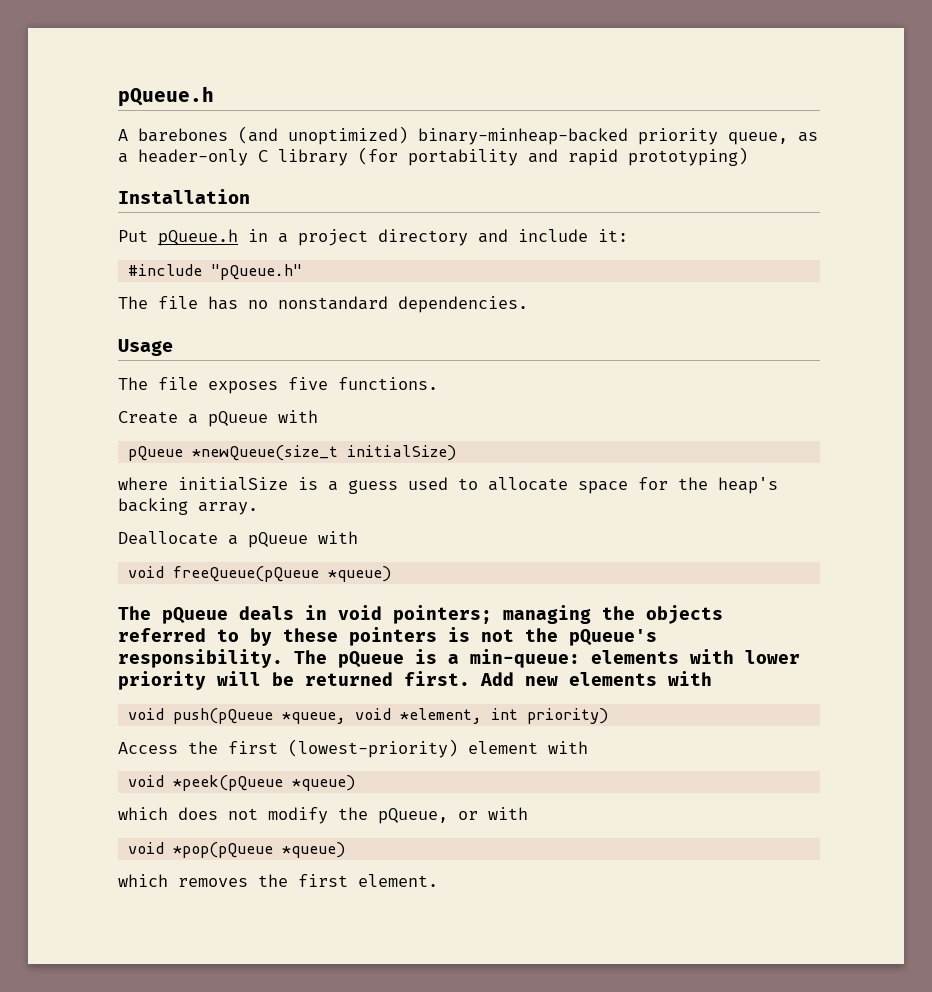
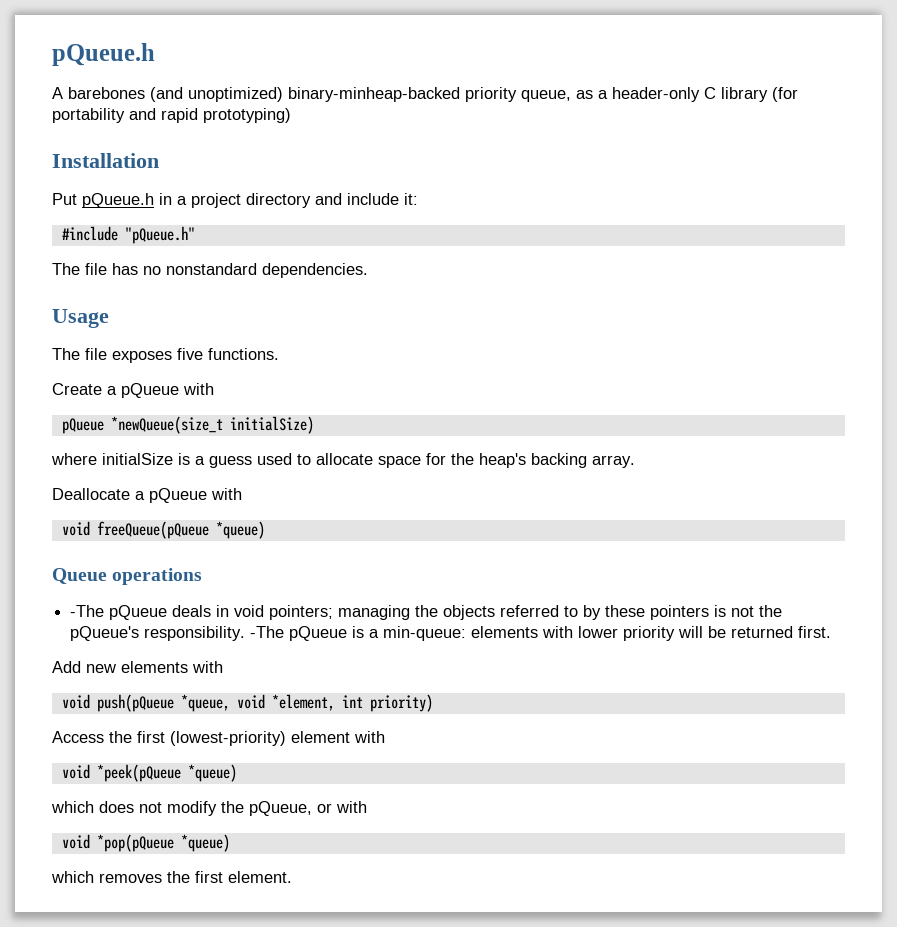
- The pQueue deals in void pointers; managing the objects referred to by these pointers is not the pQueue's responsibility.
+ Queue operations
+ -The pQueue deals in void pointers; managing the objects referred to by these pointers is not the pQueue's responsibility.
- The pQueue is a min-queue: elements with lower priority will be returned first. Add new elements with
+ -The pQueue is a min-queue: elements with lower priority will be returned first.
+ Add new elements with

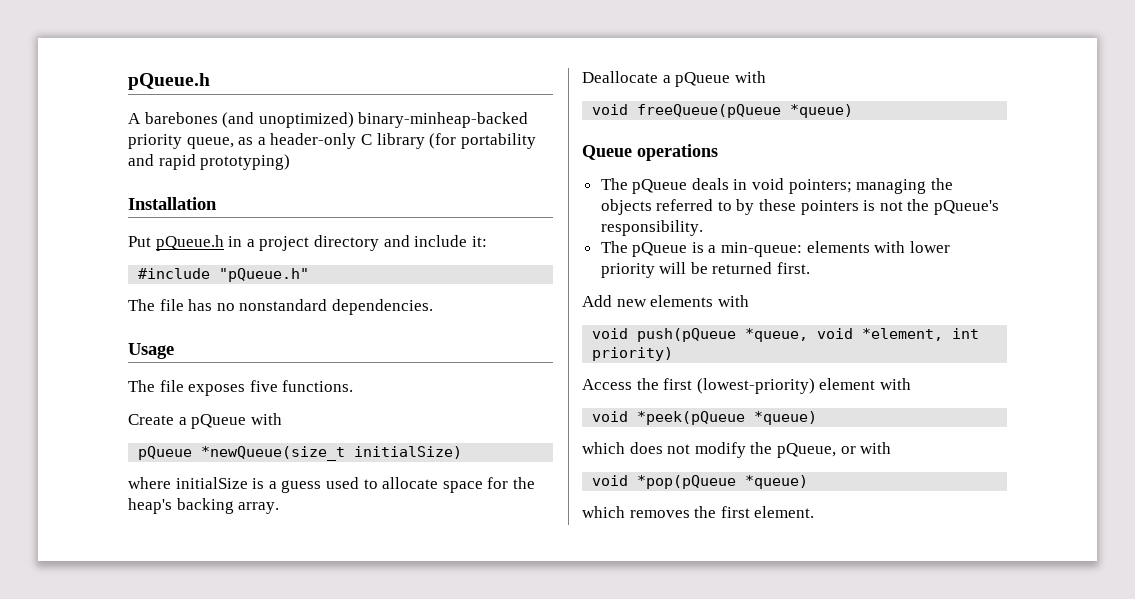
- -The pQueue deals in void pointers; managing the objects referred to by these pointers is not the pQueue's responsibility. -The pQueue is a min-queue: elements with lower priority will be returned first.
+ The pQueue deals in void pointers; managing the objects referred to by these pointers is not the pQueue's responsibility.
+ The pQueue is a min-queue: elements with lower priority will be returned first.

